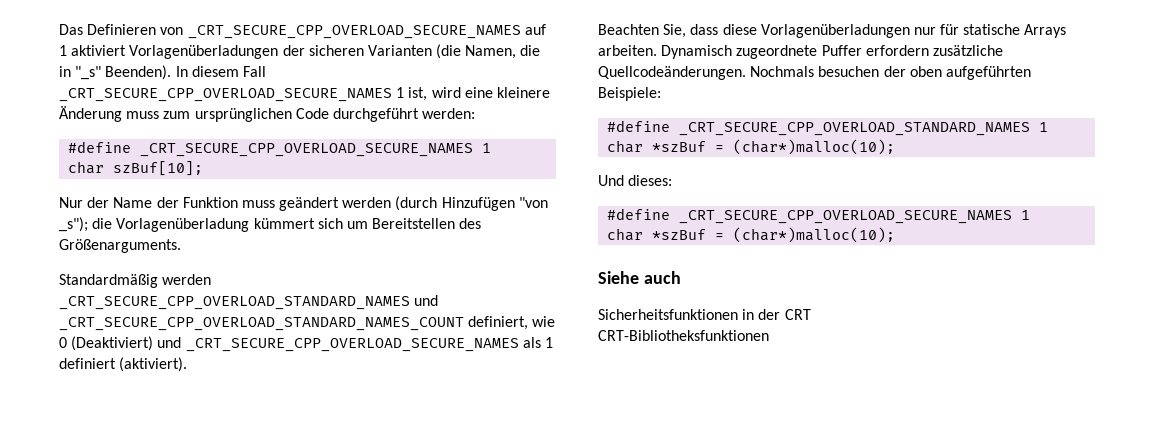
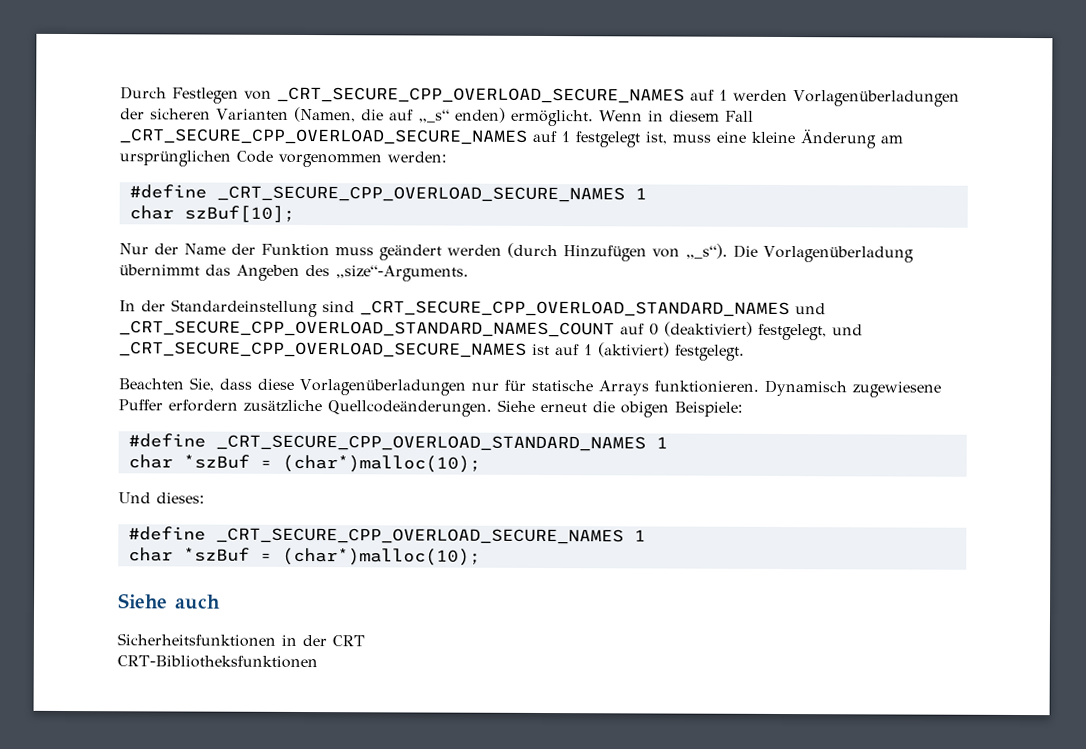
- Das Definieren von _CRT_SECURE_CPP_OVERLOAD_SECURE_NAMES auf 1 aktiviert Vorlagenüberladungen der sicheren Varianten (die Namen, die in "_s" Beenden). In diesem Fall _CRT_SECURE_CPP_OVERLOAD_SECURE_NAMES 1 ist, wird eine kleinere Änderung muss zum ursprünglichen Code durchgeführt werden:
+ Durch Festlegen von _CRT_SECURE_CPP_OVERLOAD_SECURE_NAMES auf 1 werden Vorlagenüberladungen der sicheren Varianten (Namen, die auf „_s“ enden) ermöglicht. Wenn in diesem Fall _CRT_SECURE_CPP_OVERLOAD_SECURE_NAMES auf 1 festgelegt ist, muss eine kleine Änderung am ursprünglichen Code vorgenommen werden:
- Nur der Name der Funktion muss geändert werden (durch Hinzufügen "von _s"); die Vorlagenüberladung kümmert sich um Bereitstellen des Größenarguments.
- Standardmäßig werden _CRT_SECURE_CPP_OVERLOAD_STANDARD_NAMES und _CRT_SECURE_CPP_OVERLOAD_STANDARD_NAMES_COUNT definiert, wie 0 (Deaktiviert) und _CRT_SECURE_CPP_OVERLOAD_SECURE_NAMES als 1 definiert (aktiviert).
+ Nur der Name der Funktion muss geändert werden (durch Hinzufügen von „_s“). Die Vorlagenüberladung übernimmt das Angeben des „size“-Arguments.
+ In der Standardeinstellung sind _CRT_SECURE_CPP_OVERLOAD_STANDARD_NAMES und _CRT_SECURE_CPP_OVERLOAD_STANDARD_NAMES_COUNT auf 0 (deaktiviert) festgelegt, und _CRT_SECURE_CPP_OVERLOAD_SECURE_NAMES ist auf 1 (aktiviert) festgelegt.
- Beachten Sie, dass diese Vorlagenüberladungen nur für statische Arrays arbeiten. Dynamisch zugeordnete Puffer erfordern zusätzliche Quellcodeänderungen.
+ Beachten Sie, dass diese Vorlagenüberladungen nur für statische Arrays funktionieren. Dynamisch zugewiesene Puffer erfordern zusätzliche Quellcodeänderungen.
- Nochmals besuchen der oben aufgeführten Beispiele:
+ Siehe erneut die obigen Beispiele:

